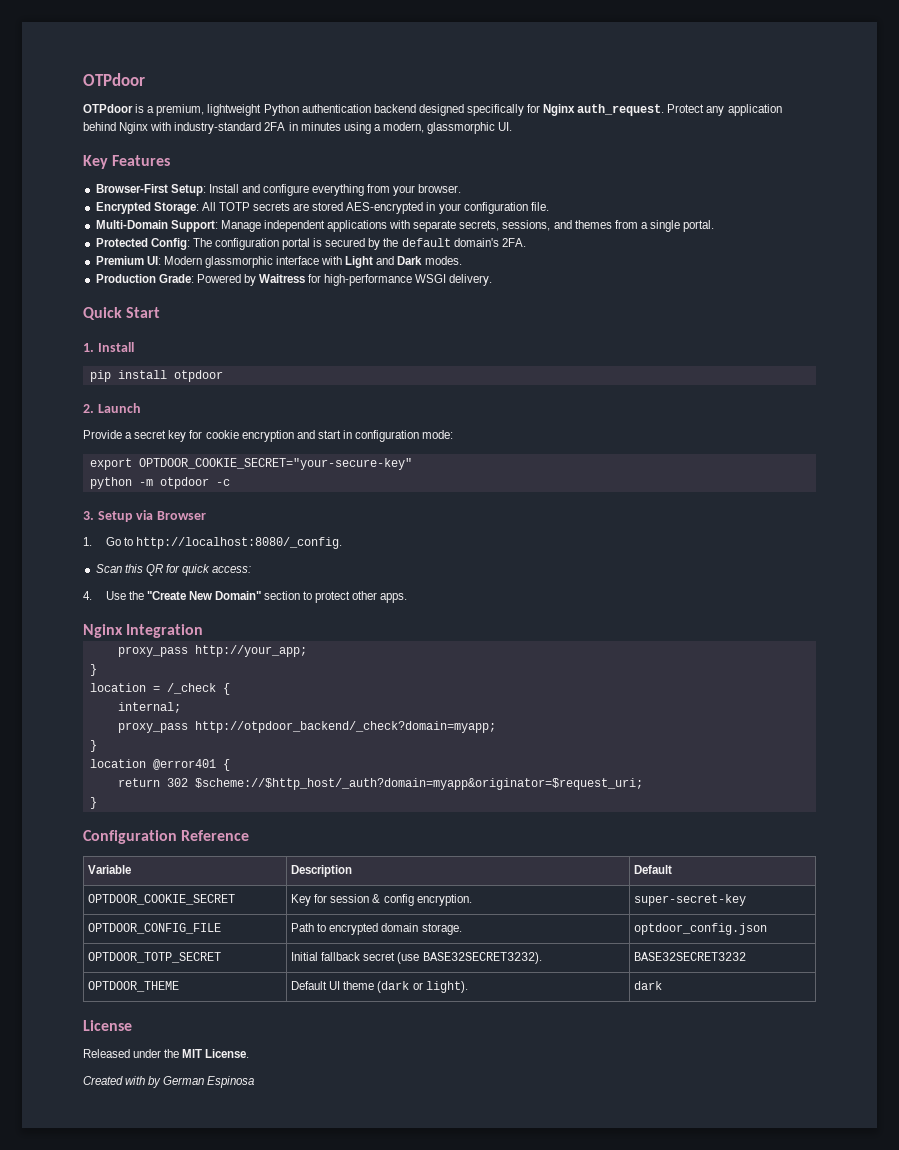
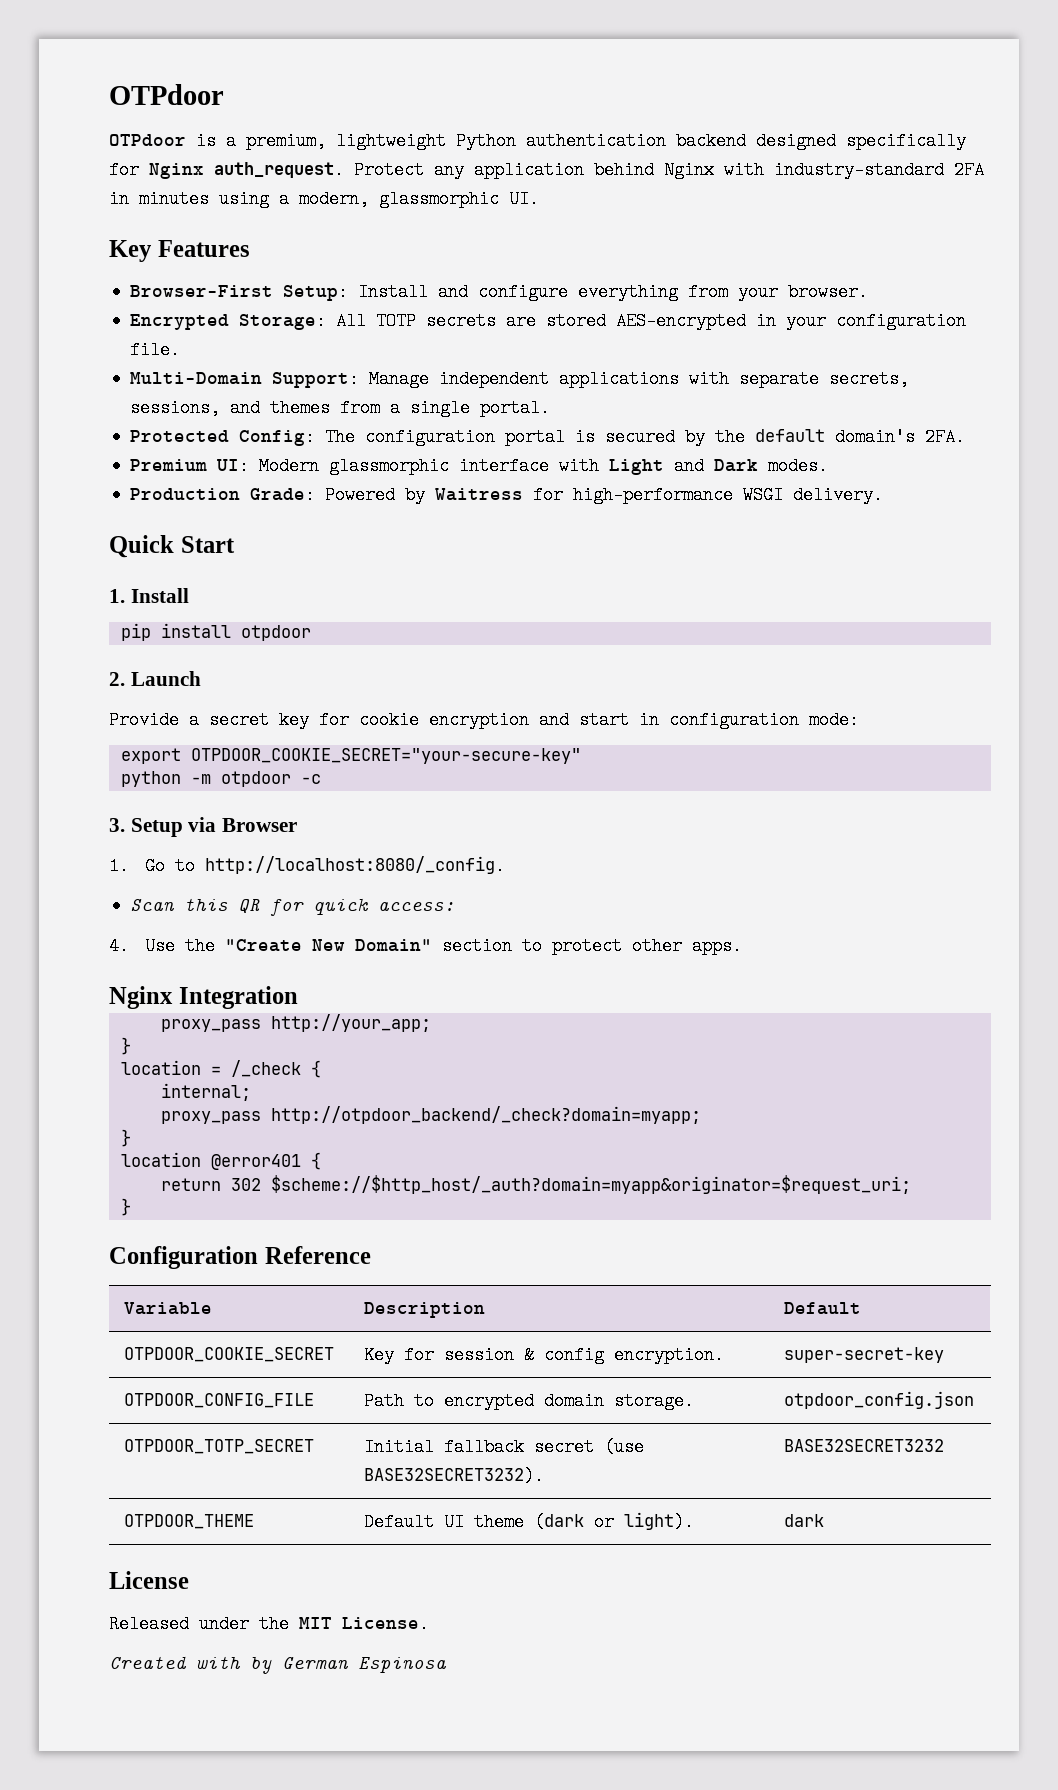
- export OPTDOOR_COOKIE_SECRET="your-secure-key"
+ export OTPDOOR_COOKIE_SECRET="your-secure-key"
- OPTDOOR_COOKIE_SECRET | Key for session & config encryption. | super-secret-key
+ OTPDOOR_COOKIE_SECRET | Key for session & config encryption. | super-secret-key
- OPTDOOR_CONFIG_FILE | Path to encrypted domain storage. | optdoor_config.json
- OPTDOOR_TOTP_SECRET | Initial fallback secret (use BASE32SECRET3232). | BASE32SECRET3232
+ OTPDOOR_CONFIG_FILE | Path to encrypted domain storage. | otpdoor_config.json
+ OTPDOOR_TOTP_SECRET | Initial fallback secret (use BASE32SECRET3232). | BASE32SECRET3232
- OPTDOOR_THEME | Default UI theme (dark or light). | dark
+ OTPDOOR_THEME | Default UI theme (dark or light). | dark

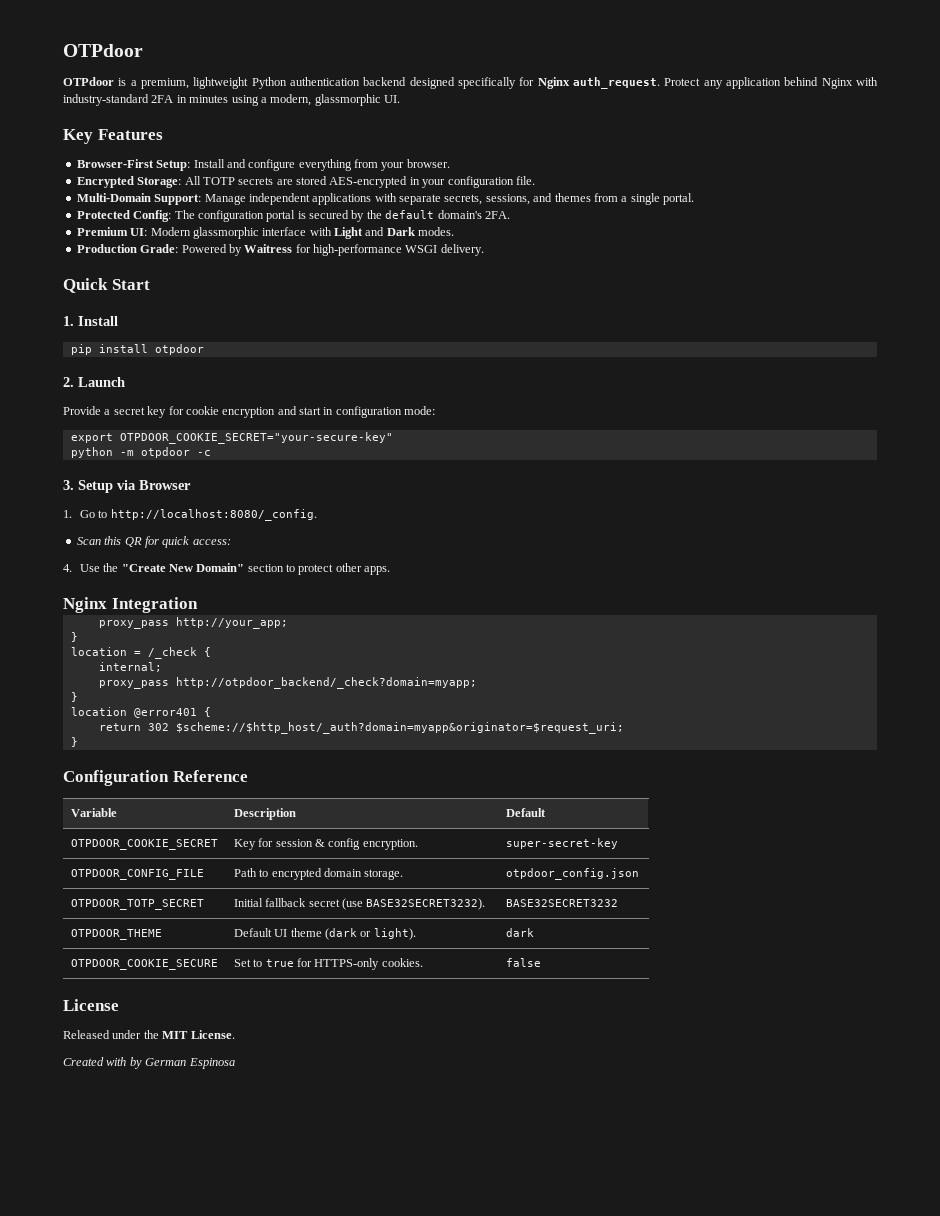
+ OTPDOOR_COOKIE_SECURE | Set to true for HTTPS-only cookies. | false

